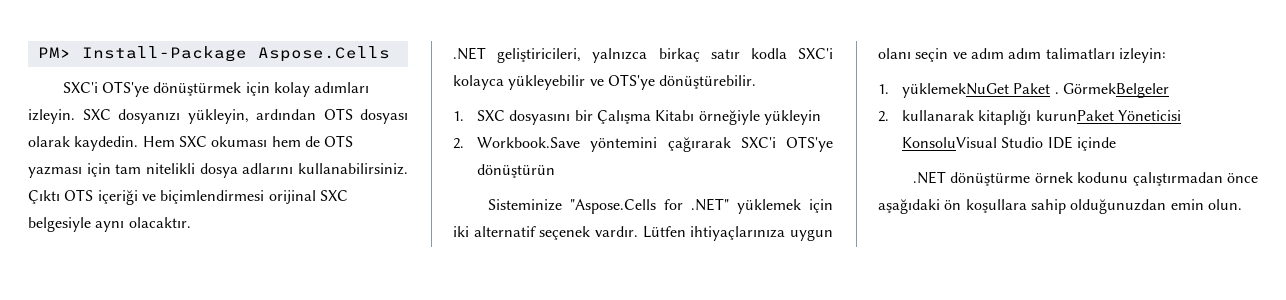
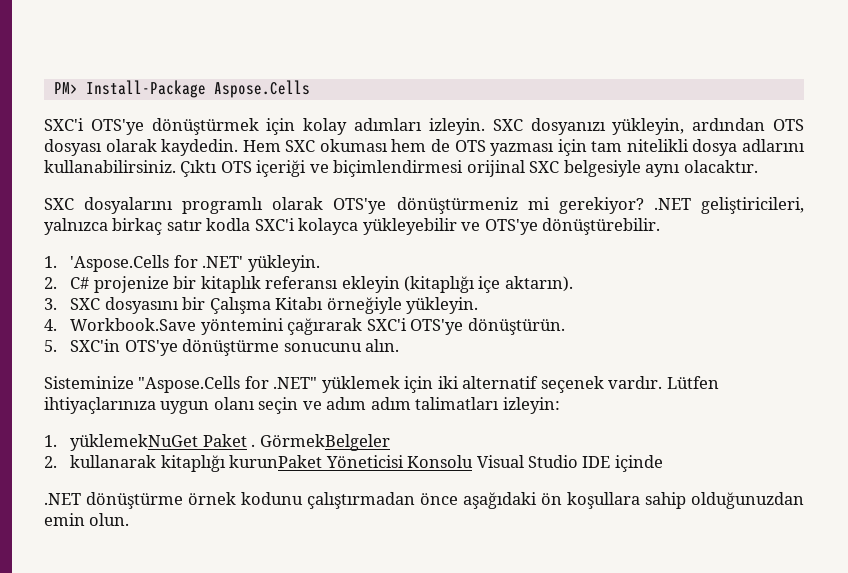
- .NET geliştiricileri, yalnızca birkaç satır kodla SXC'i kolayca yükleyebilir ve OTS'ye dönüştürebilir.
+ SXC dosyalarını programlı olarak OTS'ye dönüştürmeniz mi gerekiyor? .NET geliştiricileri, yalnızca birkaç satır kodla SXC'i kolayca yükleyebilir ve OTS'ye dönüştürebilir.
- 1. SXC dosyasını bir Çalışma Kitabı örneğiyle yükleyin
- 2. Workbook.Save yöntemini çağırarak SXC'i OTS'ye dönüştürün
+ 1. 'Aspose.Cells for .NET' yükleyin.
+ 2. C# projenize bir kitaplık referansı ekleyin (kitaplığı içe aktarın).
+ 3. SXC dosyasını bir Çalışma Kitabı örneğiyle yükleyin.
+ 4. Workbook.Save yöntemini çağırarak SXC'i OTS'ye dönüştürün.
+ 5. SXC'in OTS'ye dönüştürme sonucunu alın.
- 2. kullanarak kitaplığı kurunPaket Yöneticisi KonsoluVisual Studio IDE içinde
+ 2. kullanarak kitaplığı kurunPaket Yöneticisi Konsolu Visual Studio IDE içinde

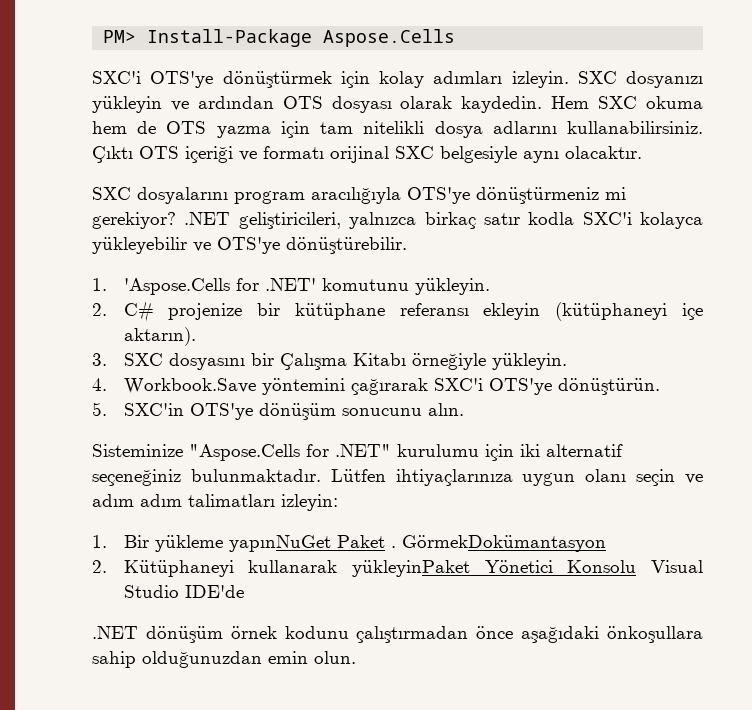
- SXC dosyanızı yükleyin, ardından OTS dosyası olarak kaydedin.
+ SXC dosyanızı yükleyin ve ardından OTS dosyası olarak kaydedin.
- Hem SXC okuması hem de OTS yazması için tam nitelikli dosya adlarını kullanabilirsiniz.
+ Hem SXC okuma hem de OTS yazma için tam nitelikli dosya adlarını kullanabilirsiniz.
- Çıktı OTS içeriği ve biçimlendirmesi orijinal SXC belgesiyle aynı olacaktır.
+ Çıktı OTS içeriği ve formatı orijinal SXC belgesiyle aynı olacaktır.
- SXC dosyalarını programlı olarak OTS'ye dönüştürmeniz mi gerekiyor? .NET geliştiricileri, yalnızca birkaç satır kodla SXC'i kolayca yükleyebilir ve OTS'ye dönüştürebilir.
+ SXC dosyalarını program aracılığıyla OTS'ye dönüştürmeniz mi gerekiyor? .NET geliştiricileri, yalnızca birkaç satır kodla SXC'i kolayca yükleyebilir ve OTS'ye dönüştürebilir.
- 1. 'Aspose.Cells for .NET' yükleyin.
+ 1. 'Aspose.Cells for .NET' komutunu yükleyin.
- 2. C# projenize bir kitaplık referansı ekleyin (kitaplığı içe aktarın).
+ 2. C# projenize bir kütüphane referansı ekleyin (kütüphaneyi içe aktarın).
- 5. SXC'in OTS'ye dönüştürme sonucunu alın.
+ 5. SXC'in OTS'ye dönüşüm sonucunu alın.
- Sisteminize "Aspose.Cells for .NET" yüklemek için iki alternatif seçenek vardır.
+ Sisteminize "Aspose.Cells for .NET" kurulumu için iki alternatif seçeneğiniz bulunmaktadır.
- 1. yüklemekNuGet Paket .
+ 1. Bir yükleme yapınNuGet Paket .
- GörmekBelgeler
- 2. kullanarak kitaplığı kurunPaket Yöneticisi Konsolu Visual Studio IDE içinde
- .NET dönüştürme örnek kodunu çalıştırmadan önce aşağıdaki ön koşullara sahip olduğunuzdan emin olun.
+ GörmekDokümantasyon
+ 2. Kütüphaneyi kullanarak yükleyinPaket Yönetici Konsolu Visual Studio IDE'de
+ .NET dönüşüm örnek kodunu çalıştırmadan önce aşağıdaki önkoşullara sahip olduğunuzdan emin olun.

